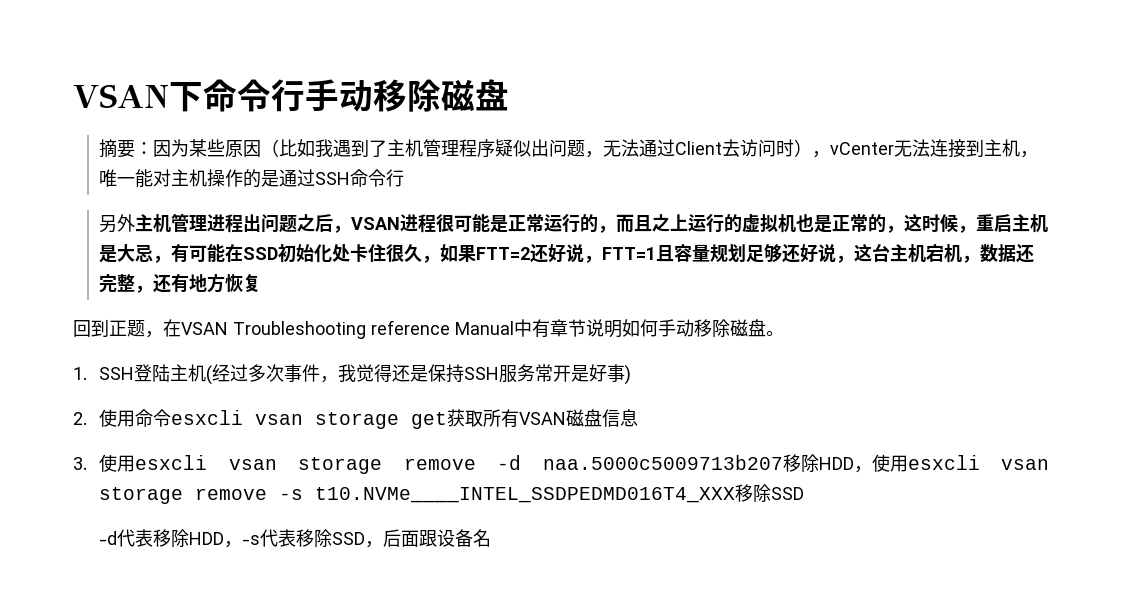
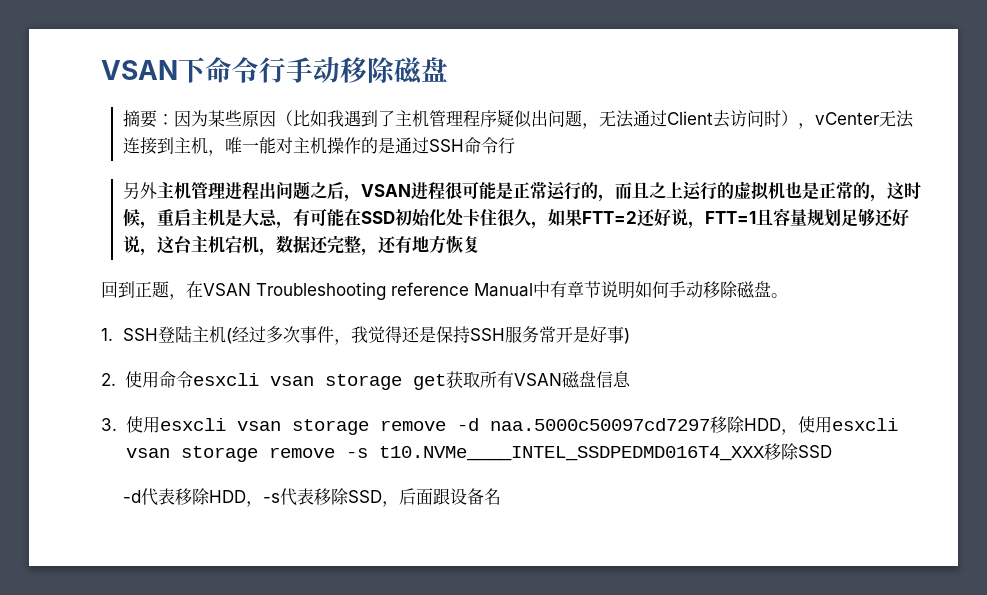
- 3.使用esxcli vsan storage remove -d naa.5000c5009713b207移除HDD，使用esxcli vsan storage remove -s t10.NVMe____INTEL_SSDPEDMD016T4_XXX移除SSD
+ 3.使用esxcli vsan storage remove -d naa.5000c50097cd7297移除HDD，使用esxcli vsan storage remove -s t10.NVMe____INTEL_SSDPEDMD016T4_XXX移除SSD

